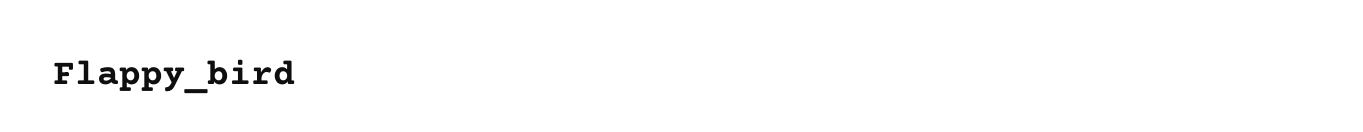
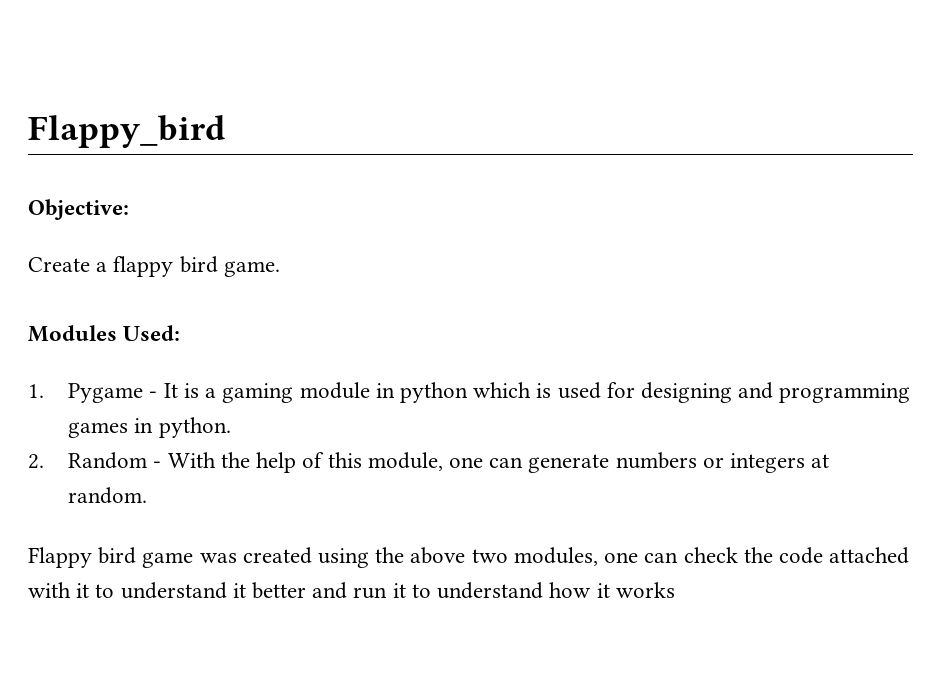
+ Objective:
+ Create a flappy bird game.
+ Modules Used:
+ 1. Pygame - It is a gaming module in python which is used for designing and programming games in python.
+ 2. Random - With the help of this module, one can generate numbers or integers at random.
+ Flappy bird game was created using the above two modules, one can check the code attached with it to understand it better and run it to understand how it works

